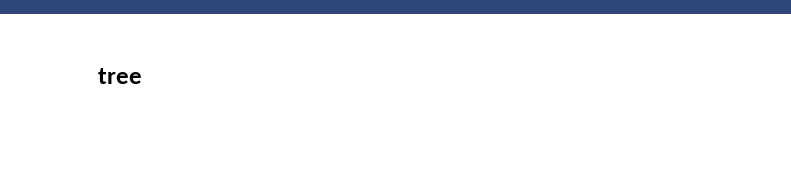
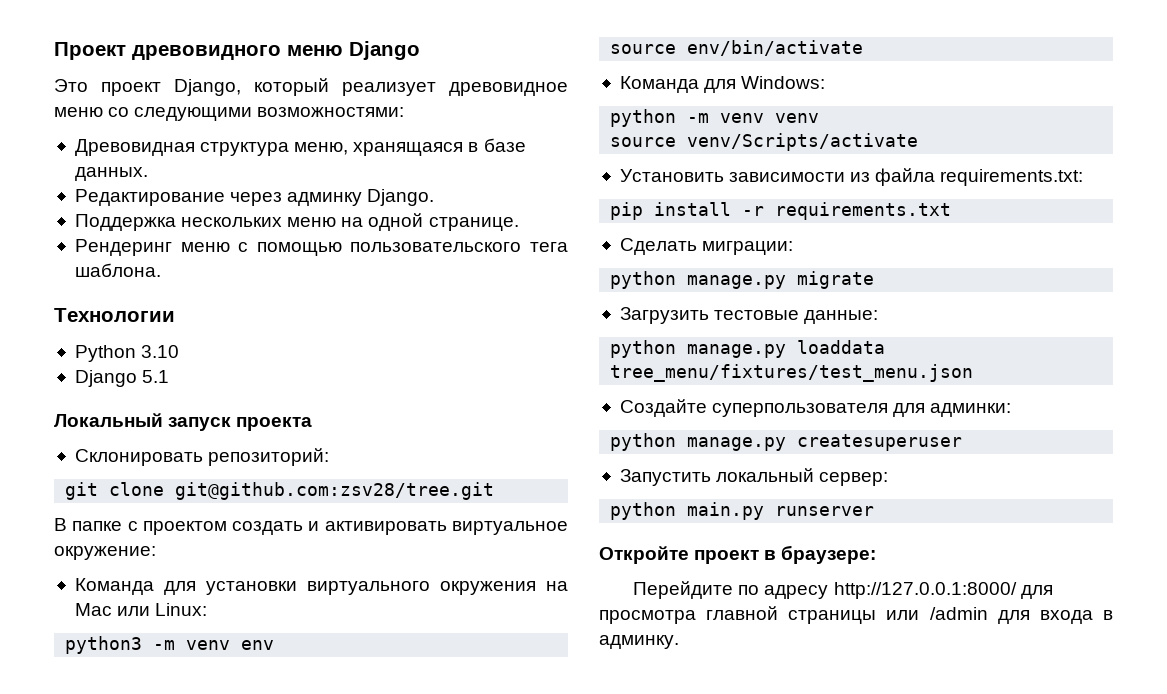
- tree
+ Проект древовидного меню Django
+ Это проект Django, который реализует древовидное меню со следующими возможностями:
+ Древовидная структура меню, хранящаяся в базе данных.
+ Редактирование через админку Django.
+ Поддержка нескольких меню на одной странице.
+ Рендеринг меню с помощью пользовательского тега шаблона.
+ Технологии
+ Python 3.10
+ Django 5.1
+ Локальный запуск проекта
+ Склонировать репозиторий:
+ git clone git@github.com:zsv28/tree.git
+ В папке с проектом создать и активировать виртуальное окружение:
+ Команда для установки виртуального окружения на Mac или Linux:
+ python3 -m venv env
+ source env/bin/activate
+ Команда для Windows:
+ python -m venv venv
+ source venv/Scripts/activate
+ Установить зависимости из файла requirements.txt:
+ pip install -r requirements.txt
+ Сделать миграции:
+ python manage.py migrate
+ Загрузить тестовые данные:
+ python manage.py loaddata tree_menu/fixtures/test_menu.json
+ Создайте суперпользователя для админки:
+ python manage.py createsuperuser
+ Запустить локальный сервер:
+ python main.py runserver
+ Откройте проект в браузере:
+ Перейдите по адресу http://127.0.0.1:8000/ для просмотра главной страницы или /admin для входа в админку.

